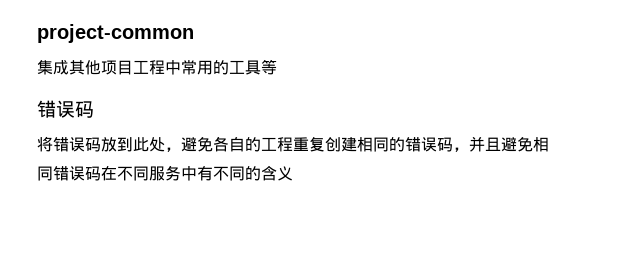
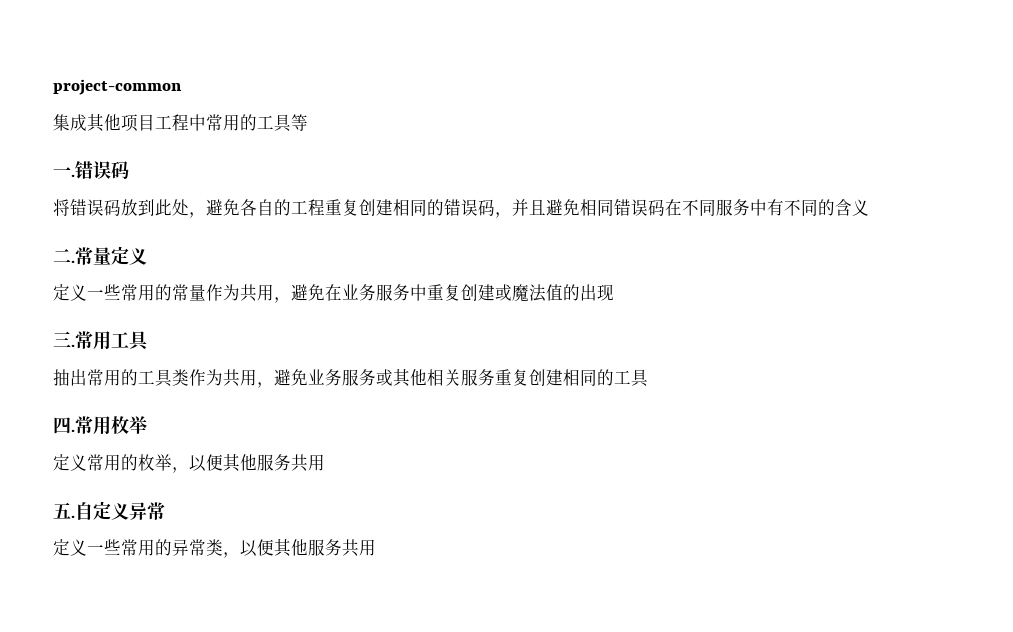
+ 一.
+ 二.常量定义
+ 定义一些常用的常量作为共用，避免在业务服务中重复创建或魔法值的出现
+ 三.常用工具
+ 抽出常用的工具类作为共用，避免业务服务或其他相关服务重复创建相同的工具
+ 四.常用枚举
+ 定义常用的枚举，以便其他服务共用
+ 五.自定义异常
+ 定义一些常用的异常类，以便其他服务共用

